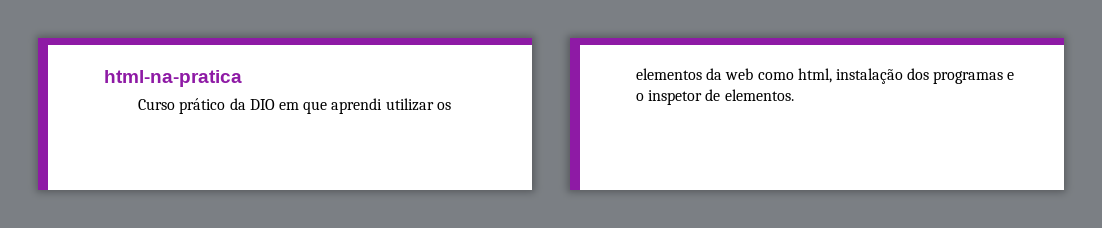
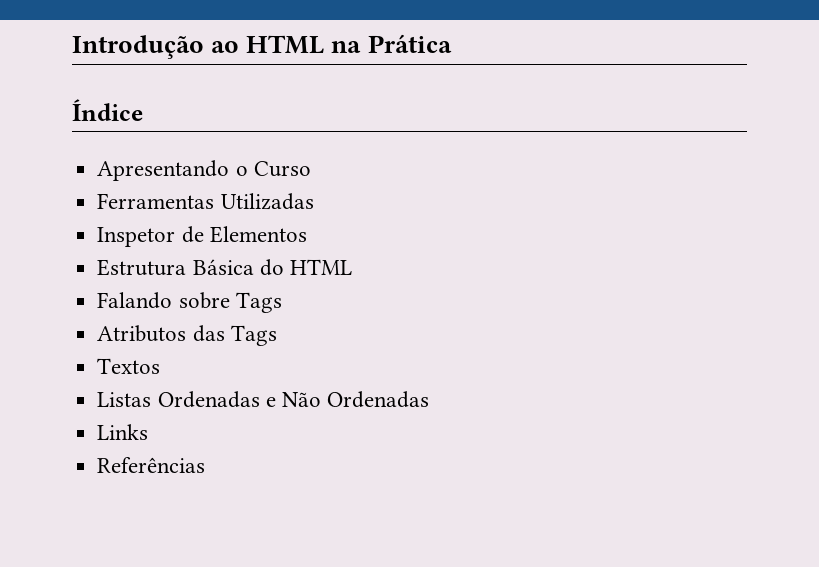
- html-na-pratica
- Curso prático da DIO em que aprendi utilizar os elementos da web como html, instalação dos programas e o inspetor de elementos.
+ Introdução ao HTML na Prática
+ Índice
+ Apresentando o Curso
+ Ferramentas Utilizadas
+ Inspetor de Elementos
+ Estrutura Básica do HTML
+ Falando sobre Tags
+ Atributos das Tags
+ Textos
+ Listas Ordenadas e Não Ordenadas
+ Links
+ Referências

